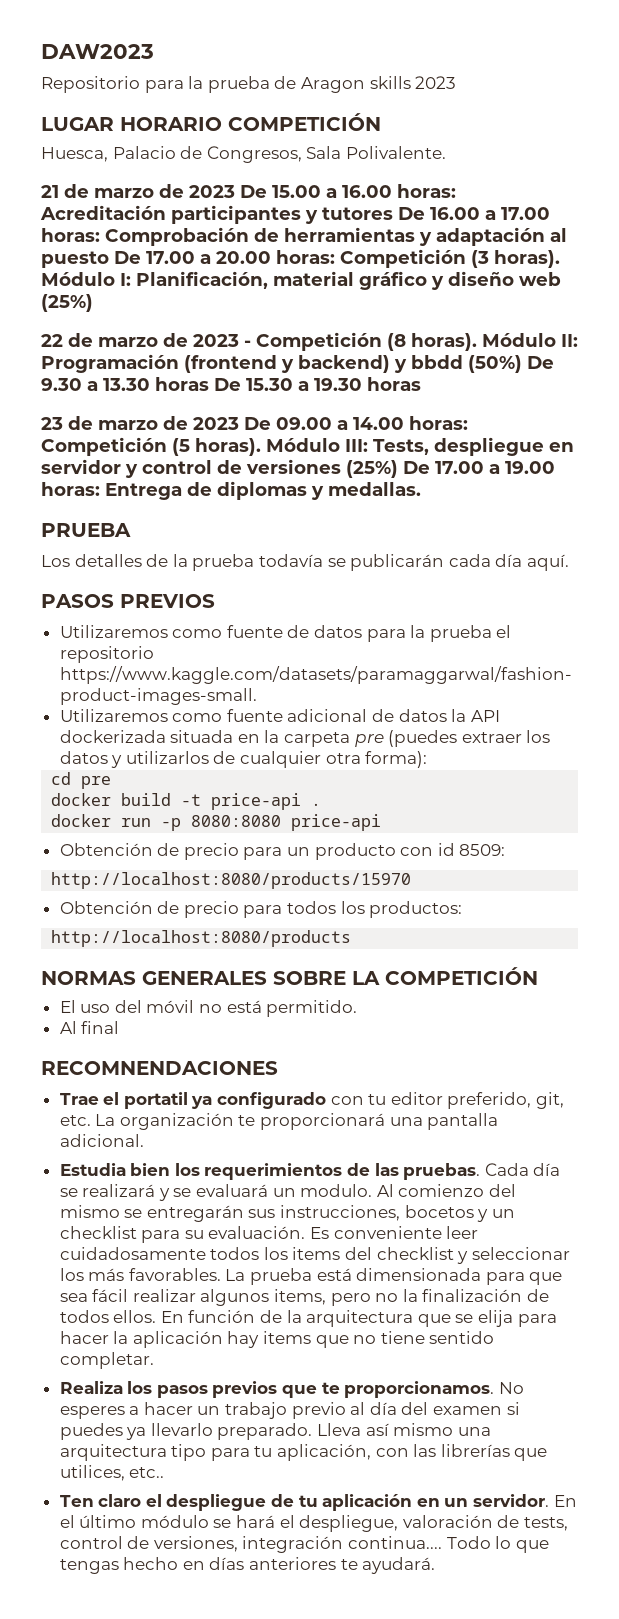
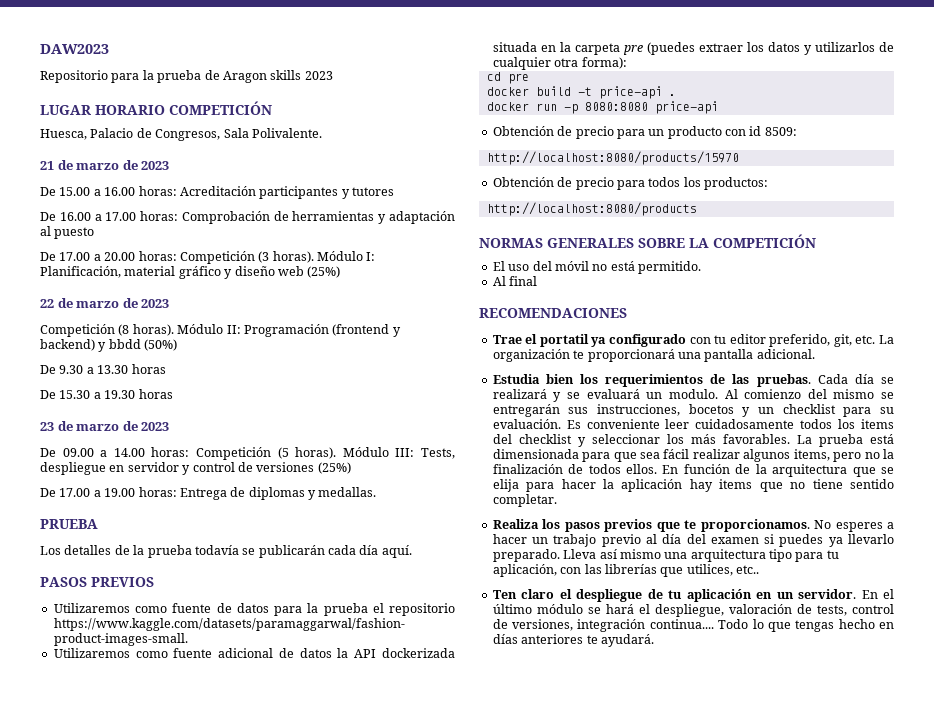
- 21 de marzo de 2023 De 15.00 a 16.00 horas: Acreditación participantes y tutores De 16.00 a 17.00 horas: Comprobación de herramientas y adaptación al puesto De 17.00 a 20.00 horas: Competición (3 horas).
+ 21 de marzo de 2023
+ De 15.00 a 16.00 horas: Acreditación participantes y tutores
+ De 16.00 a 17.00 horas: Comprobación de herramientas y adaptación al puesto
+ De 17.00 a 20.00 horas: Competición (3 horas).
- 22 de marzo de 2023 - Competición (8 horas).
+ 22 de marzo de 2023
+ Competición (8 horas).
- Módulo II: Programación (frontend y backend) y bbdd (50%) De 9.30 a 13.30 horas De 15.30 a 19.30 horas
+ Módulo II: Programación (frontend y backend) y bbdd (50%)
+ De 9.30 a 13.30 horas
+ De 15.30 a 19.30 horas
- 23 de marzo de 2023 De 09.00 a 14.00 horas: Competición (5 horas).
+ 23 de marzo de 2023
+ De 09.00 a 14.00 horas: Competición (5 horas).
- Módulo III: Tests, despliegue en servidor y control de versiones (25%) De 17.00 a 19.00 horas: Entrega de diplomas y medallas.
+ Módulo III: Tests, despliegue en servidor y control de versiones (25%)
+ De 17.00 a 19.00 horas: Entrega de diplomas y medallas.
- RECOMNENDACIONES
+ RECOMENDACIONES

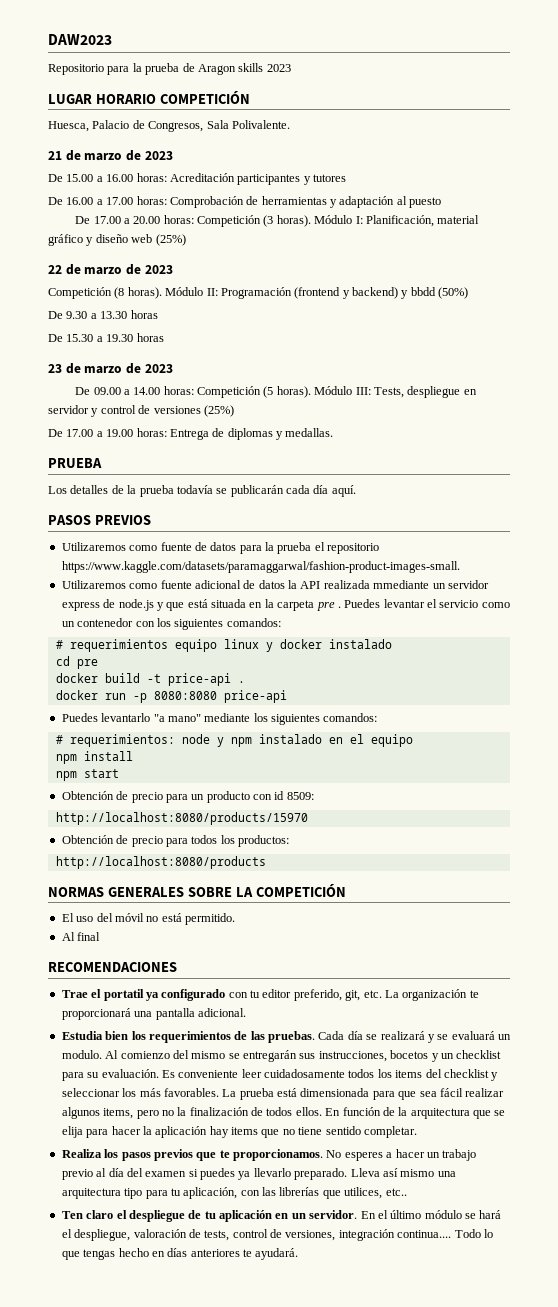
- Utilizaremos como fuente adicional de datos la API dockerizada situada en la carpeta pre (puedes extraer los datos y utilizarlos de cualquier otra forma):
+ Utilizaremos como fuente adicional de datos la API realizada mmediante un servidor express de node.js y que está situada en la carpeta pre . Puedes levantar el servicio como un contenedor con los siguientes comandos:
+ # requerimientos equipo linux y docker instalado
+ Puedes levantarlo "a mano" mediante los siguientes comandos:
+ # requerimientos: node y npm instalado en el equipo
+ npm install
+ npm start

